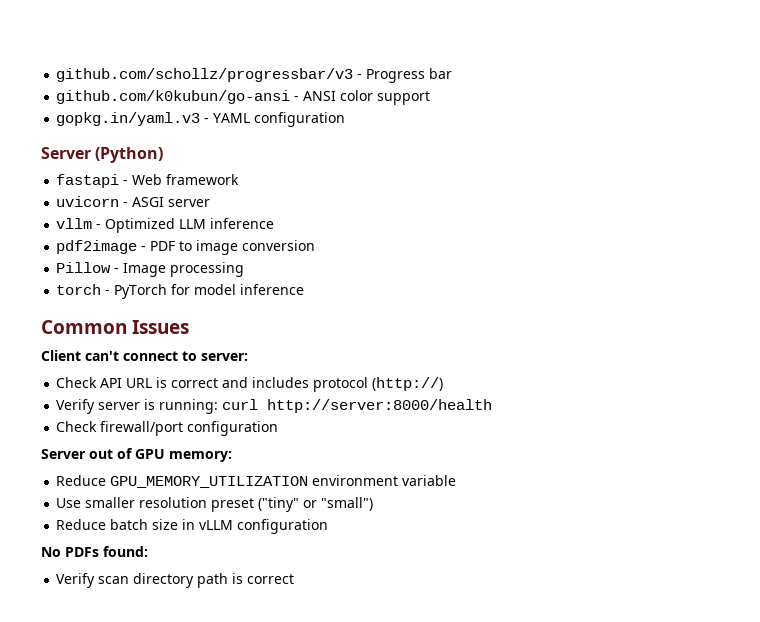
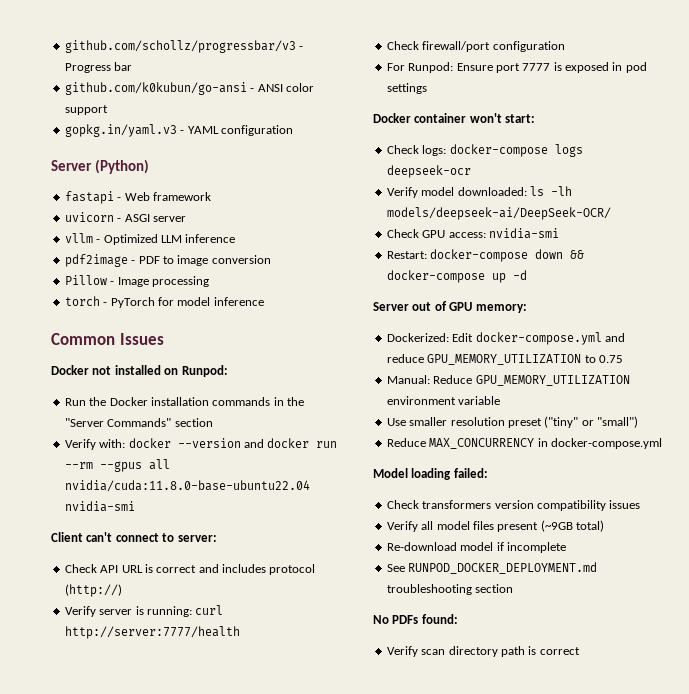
+ Docker not installed on Runpod:
+ Run the Docker installation commands in the "Server Commands" section
+ Verify with: docker --version and docker run --rm --gpus all nvidia/cuda:11.8.0-base-ubuntu22.04 nvidia-smi
- Verify server is running: curl http://server:8000/health
+ Verify server is running: curl http://server:7777/health
+ For Runpod: Ensure port 7777 is exposed in pod settings
+ Docker container won't start:
+ Check logs: docker-compose logs deepseek-ocr
+ Verify model downloaded: ls -lh models/deepseek-ai/DeepSeek-OCR/
+ Check GPU access: nvidia-smi
+ Restart: docker-compose down && docker-compose up -d
- Reduce GPU_MEMORY_UTILIZATION environment variable
+ Dockerized: Edit docker-compose.yml and reduce GPU_MEMORY_UTILIZATION to 0.75
+ Manual: Reduce GPU_MEMORY_UTILIZATION environment variable
- Reduce batch size in vLLM configuration
+ Reduce MAX_CONCURRENCY in docker-compose.yml
+ Model loading failed:
+ Check transformers version compatibility issues
+ Verify all model files present (~9GB total)
+ Re-download model if incomplete
+ See RUNPOD_DOCKER_DEPLOYMENT.md troubleshooting section

